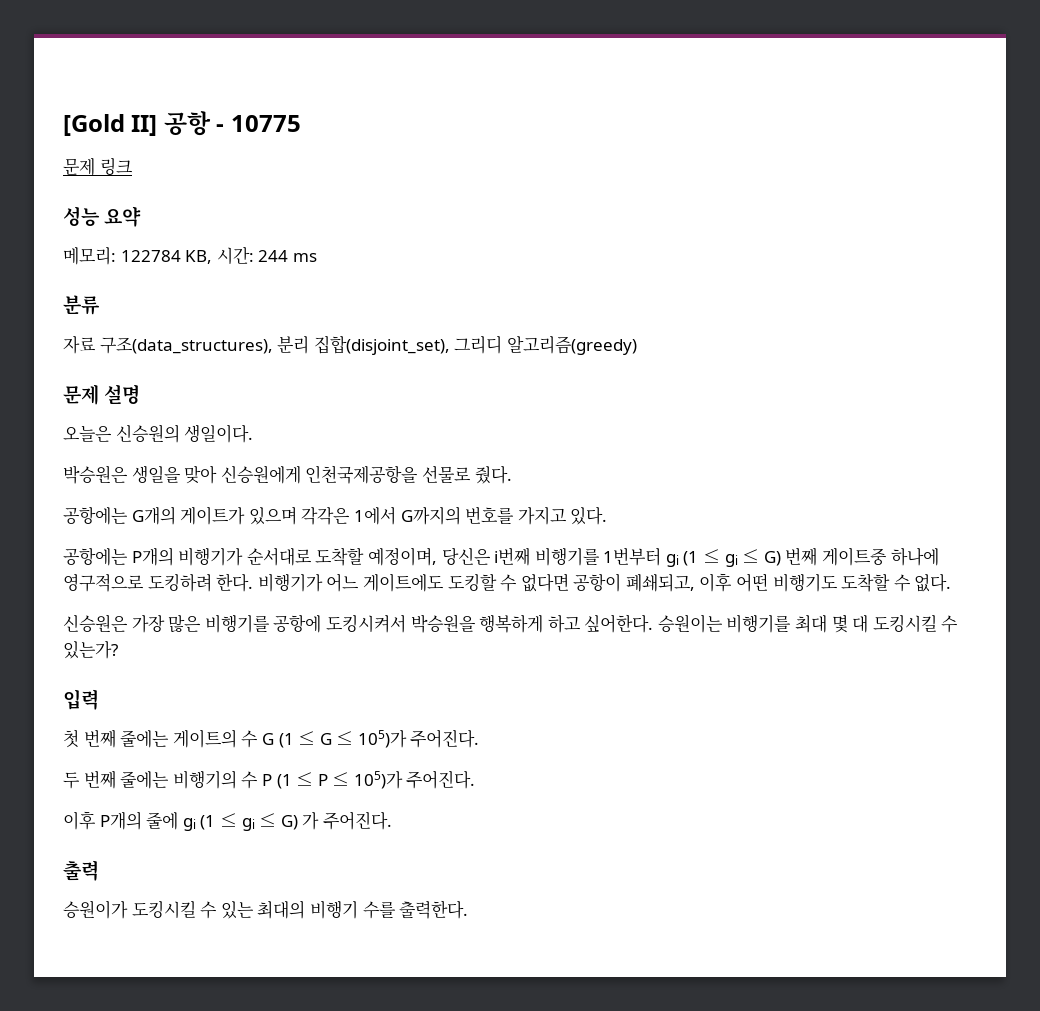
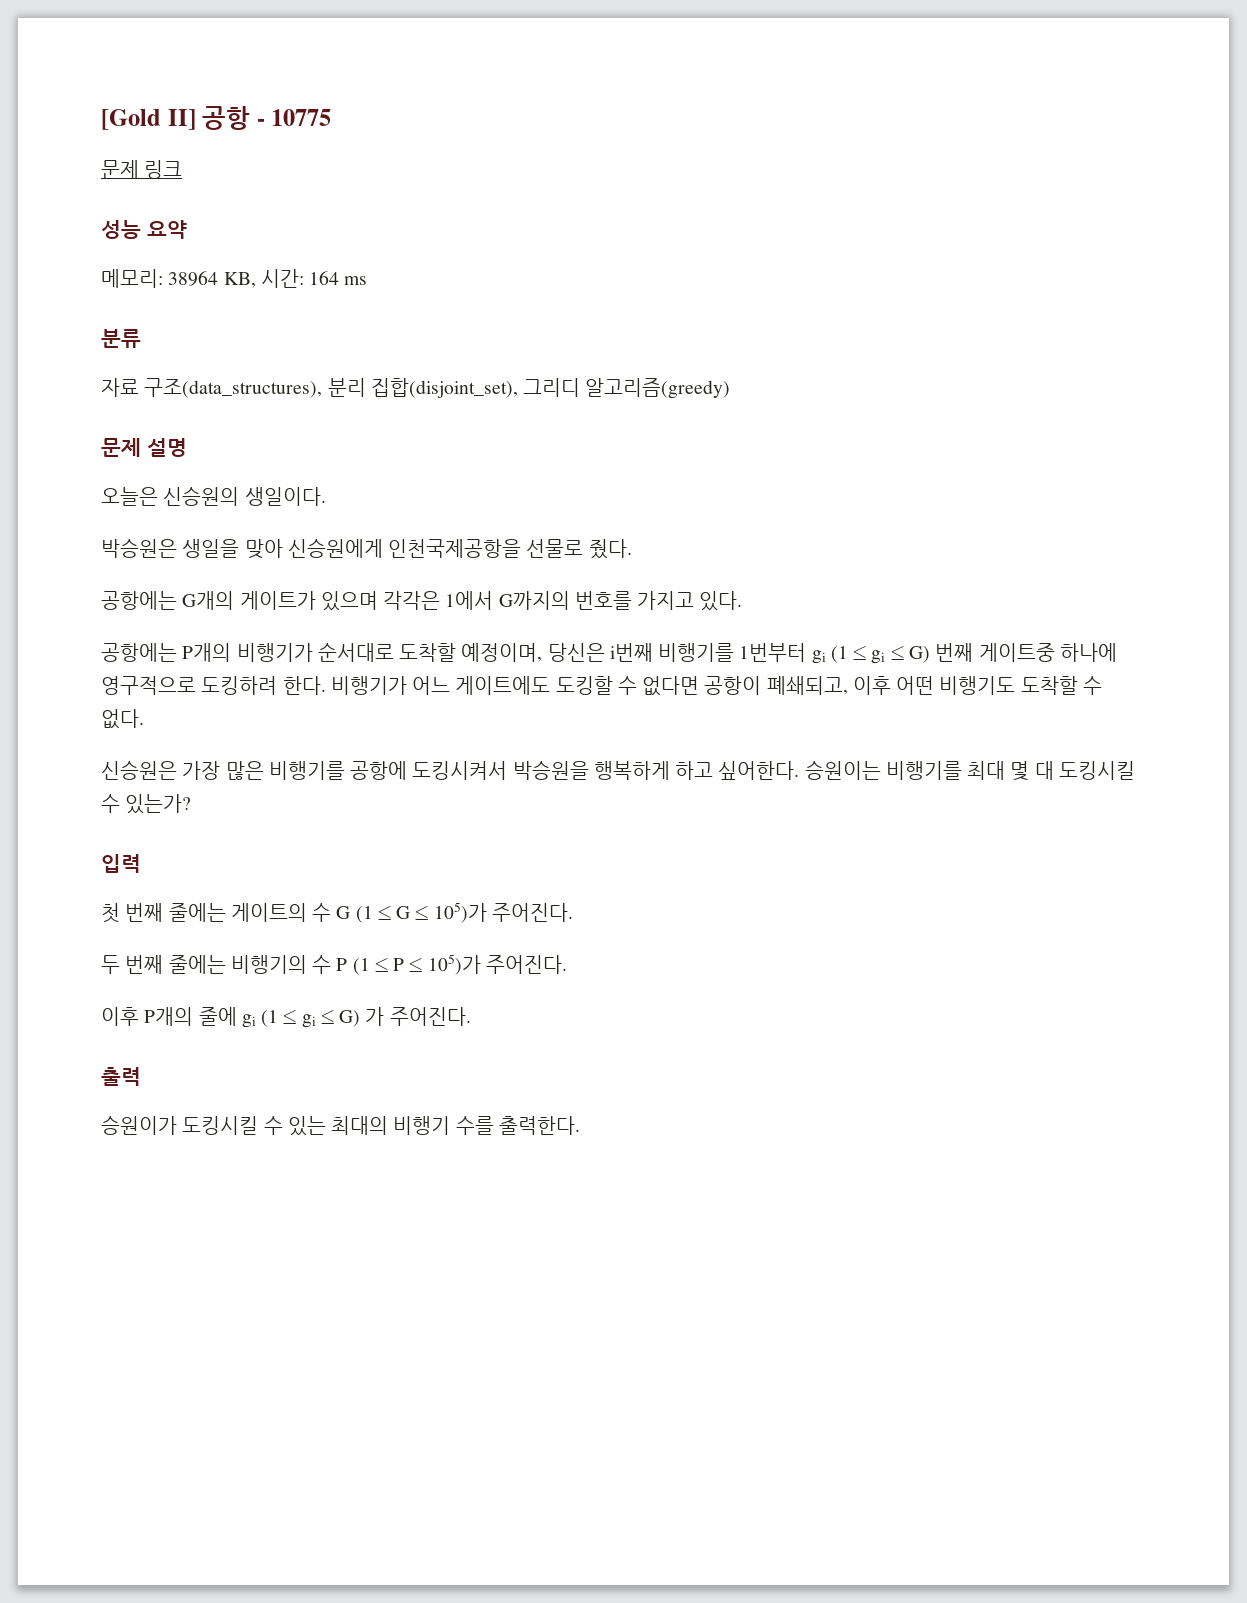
- 메모리: 122784 KB, 시간: 244 ms
+ 메모리: 38964 KB, 시간: 164 ms

